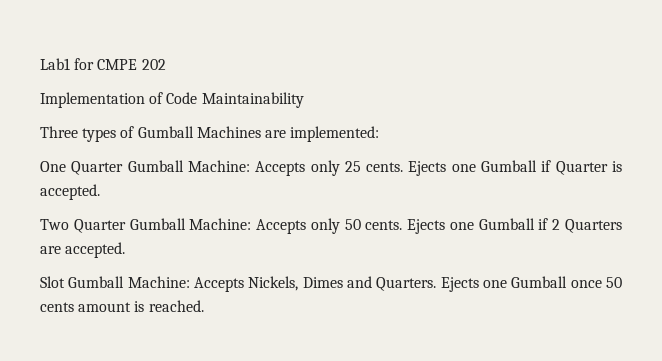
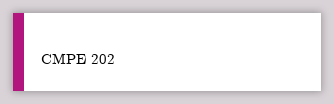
- Lab1 for CMPE 202
+ CMPE 202
- Implementation of Code Maintainability
- Three types of Gumball Machines are implemented:
- One Quarter Gumball Machine: Accepts only 25 cents. Ejects one Gumball if Quarter is accepted.
- Two Quarter Gumball Machine: Accepts only 50 cents. Ejects one Gumball if 2 Quarters are accepted.
- Slot Gumball Machine: Accepts Nickels, Dimes and Quarters. Ejects one Gumball once 50 cents amount is reached.

